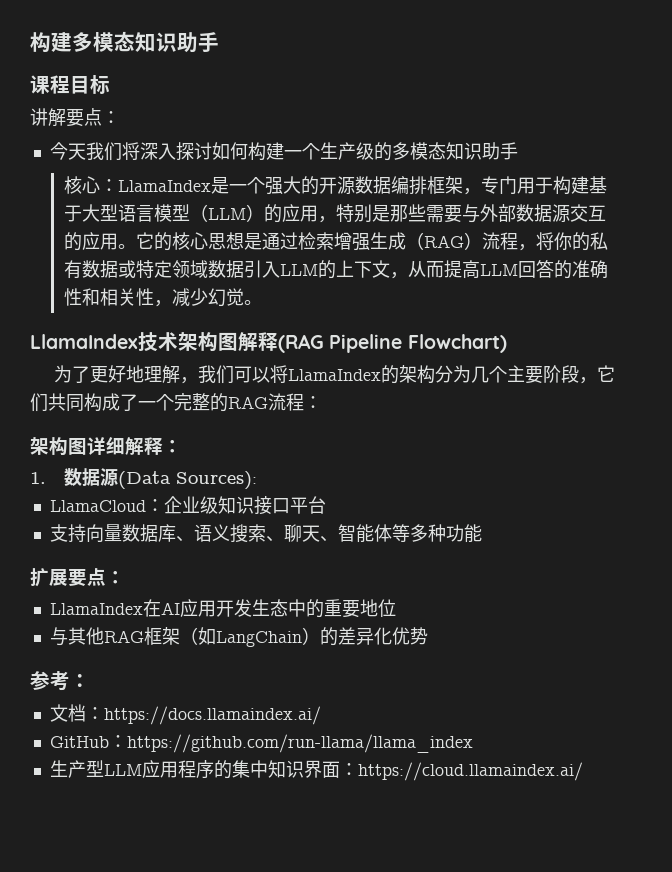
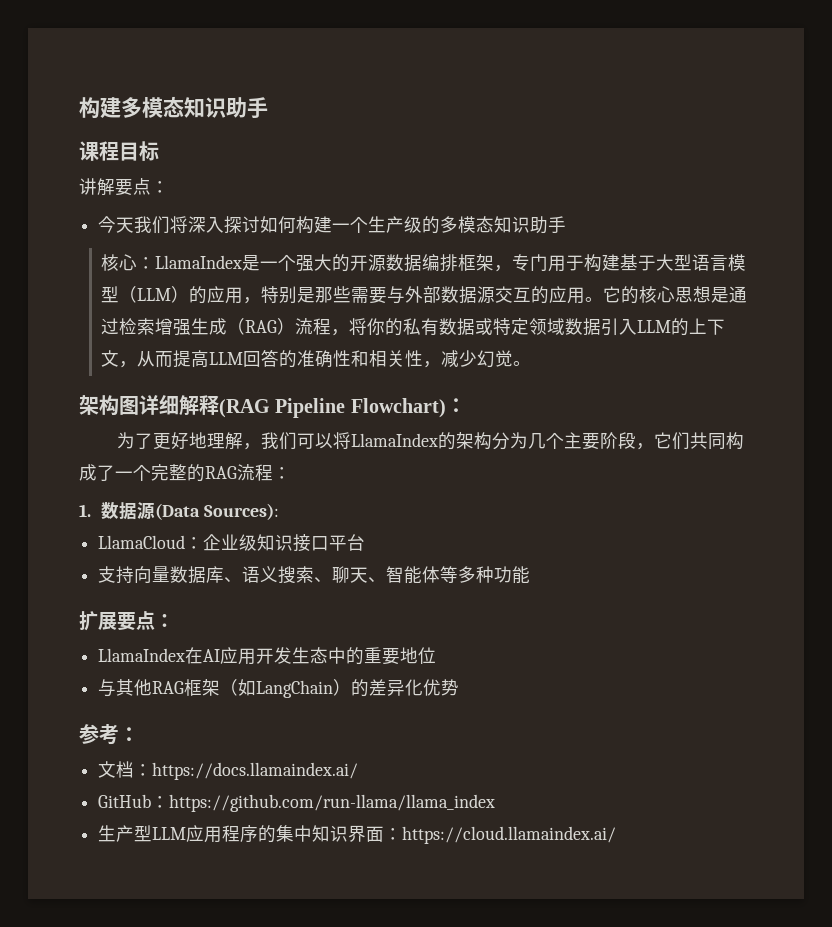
- LlamaIndex技术架构图解释(RAG Pipeline Flowchart)
+ 架构图详细解释(RAG Pipeline Flowchart)：
- 架构图详细解释：

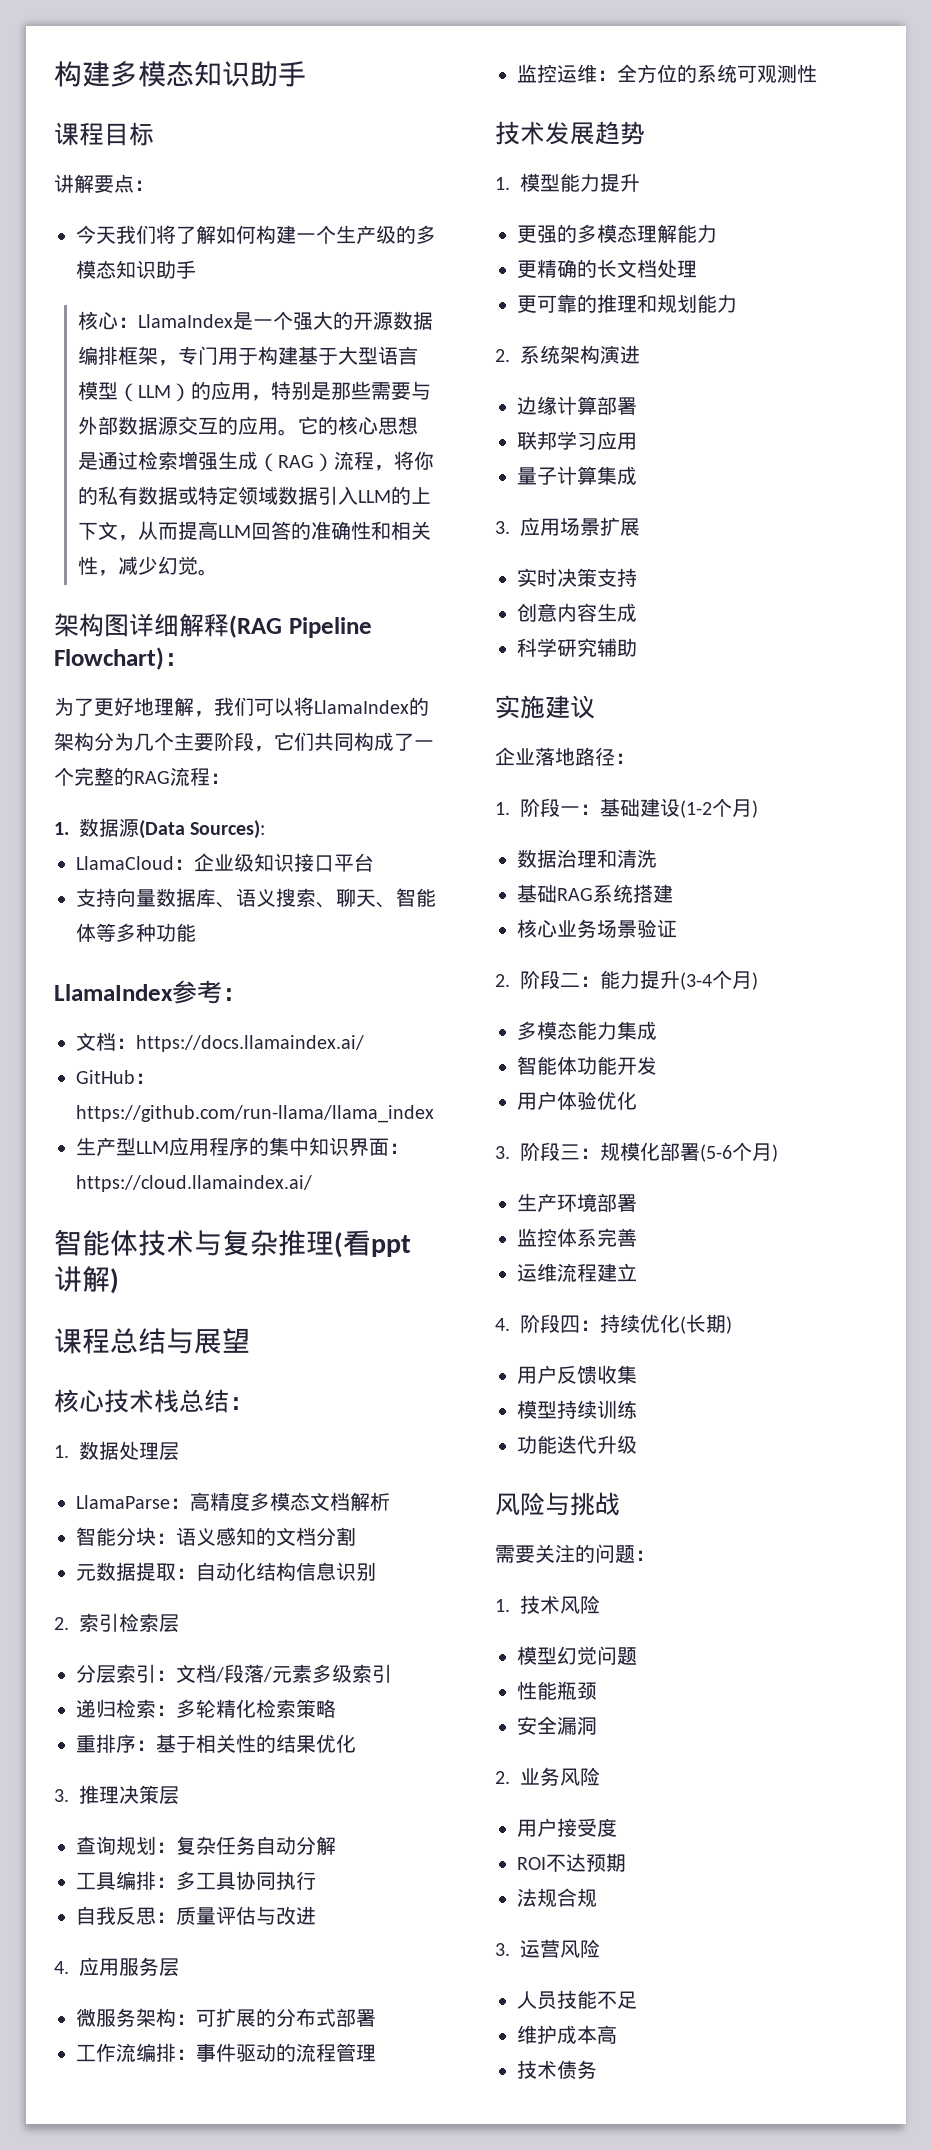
- 今天我们将深入探讨如何构建一个生产级的多模态知识助手
+ 今天我们将了解如何构建一个生产级的多模态知识助手
- 扩展要点：
- LlamaIndex在AI应用开发生态中的重要地位
- 与其他RAG框架（如LangChain）的差异化优势
- 参考：
+ LlamaIndex参考：
+ 智能体技术与复杂推理(看ppt讲解)
+ 课程总结与展望
+ 核心技术栈总结：
+ 1.数据处理层
+ LlamaParse：高精度多模态文档解析
+ 智能分块：语义感知的文档分割
+ 元数据提取：自动化结构信息识别
+ 2.索引检索层
+ 分层索引：文档/段落/元素多级索引
+ 递归检索：多轮精化检索策略
+ 重排序：基于相关性的结果优化
+ 3.推理决策层
+ 查询规划：复杂任务自动分解
+ 工具编排：多工具协同执行
+ 自我反思：质量评估与改进
+ 4.应用服务层
+ 微服务架构：可扩展的分布式部署
+ 工作流编排：事件驱动的流程管理
+ 监控运维：全方位的系统可观测性
+ 技术发展趋势
+ 1.模型能力提升
+ 更强的多模态理解能力
+ 更精确的长文档处理
+ 更可靠的推理和规划能力
+ 2.系统架构演进
+ 边缘计算部署
+ 联邦学习应用
+ 量子计算集成
+ 3.应用场景扩展
+ 实时决策支持
+ 创意内容生成
+ 科学研究辅助
+ 实施建议
+ 企业落地路径：
+ 1.阶段一：基础建设(1-2个月)
+ 数据治理和清洗
+ 基础RAG系统搭建
+ 核心业务场景验证
+ 2.阶段二：能力提升(3-4个月)
+ 多模态能力集成
+ 智能体功能开发
+ 用户体验优化
+ 3.阶段三：规模化部署(5-6个月)
+ 生产环境部署
+ 监控体系完善
+ 运维流程建立
+ 4.阶段四：持续优化(长期)
+ 用户反馈收集
+ 模型持续训练
+ 功能迭代升级
+ 风险与挑战
+ 需要关注的问题：
+ 1.技术风险
+ 模型幻觉问题
+ 性能瓶颈
+ 安全漏洞
+ 2.业务风险
+ 用户接受度
+ ROI不达预期
+ 法规合规
+ 3.运营风险
+ 人员技能不足
+ 维护成本高
+ 技术债务

